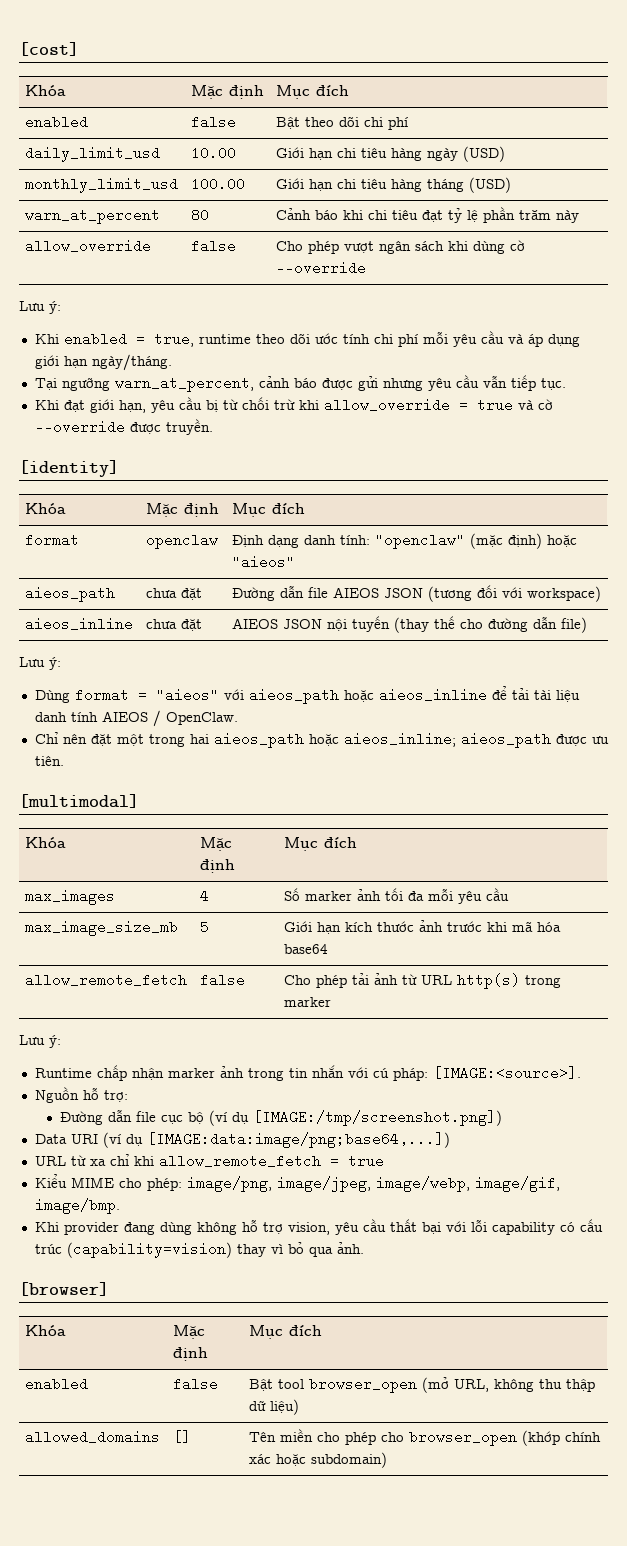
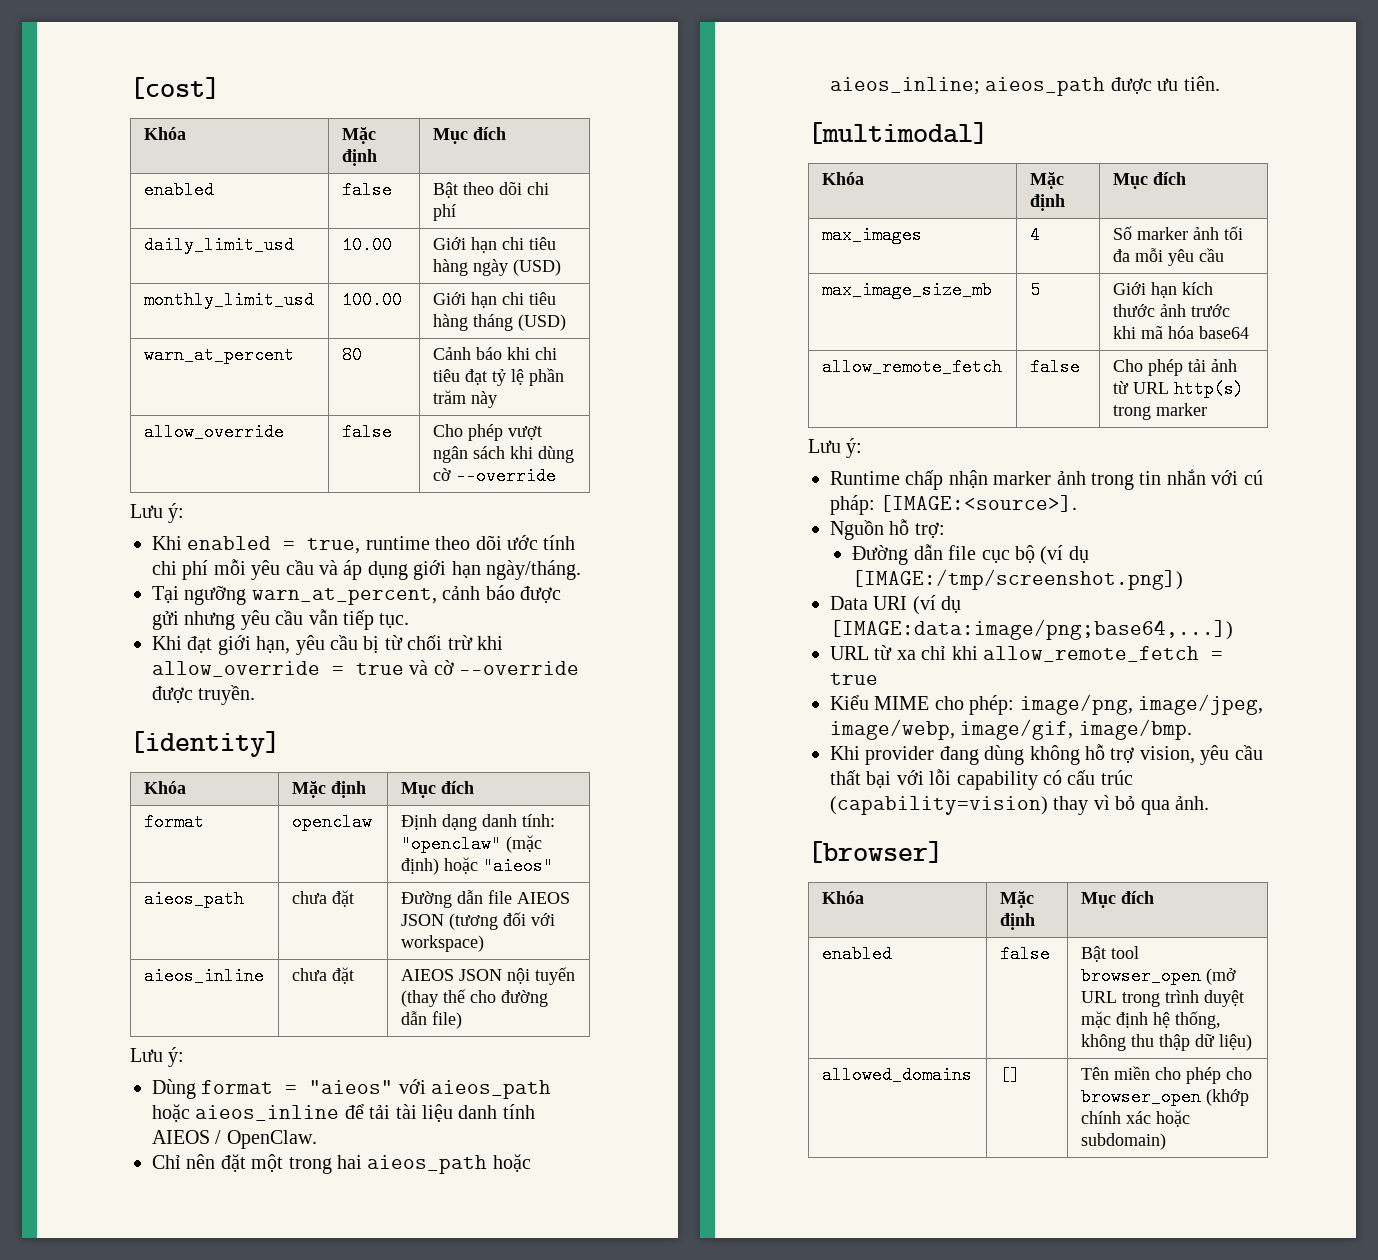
- enabled | false | Bật tool browser_open (mở URL, không thu thập dữ liệu)
+ enabled | false | Bật tool browser_open (mở URL trong trình duyệt mặc định hệ thống, không thu thập dữ liệu)

